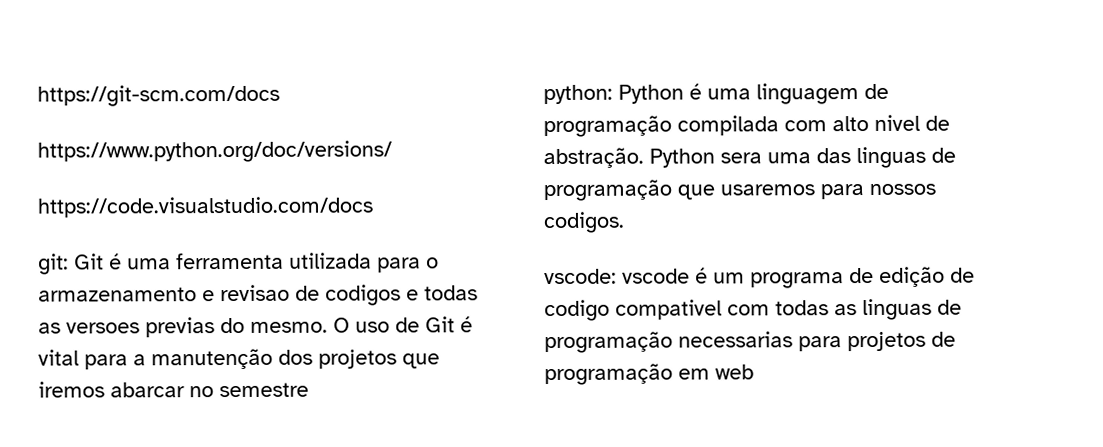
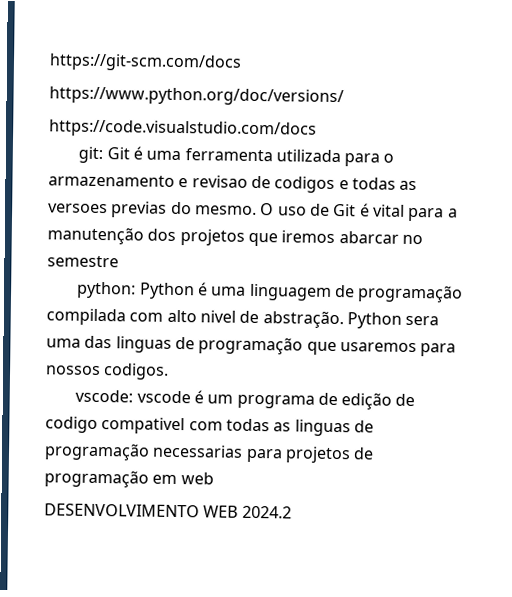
+ DESENVOLVIMENTO WEB 2024.2

